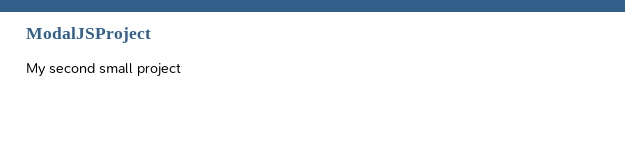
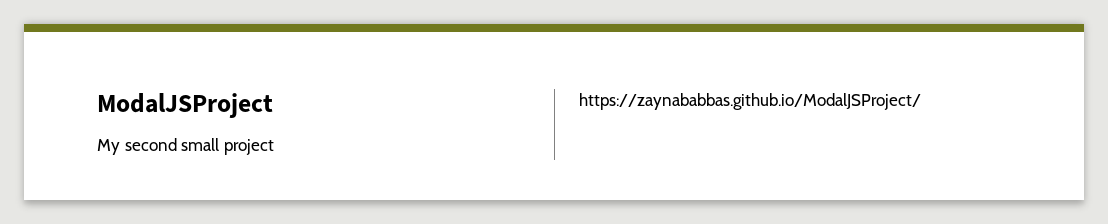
- My second small project
+ My second small project https://zaynababbas.github.io/ModalJSProject/

